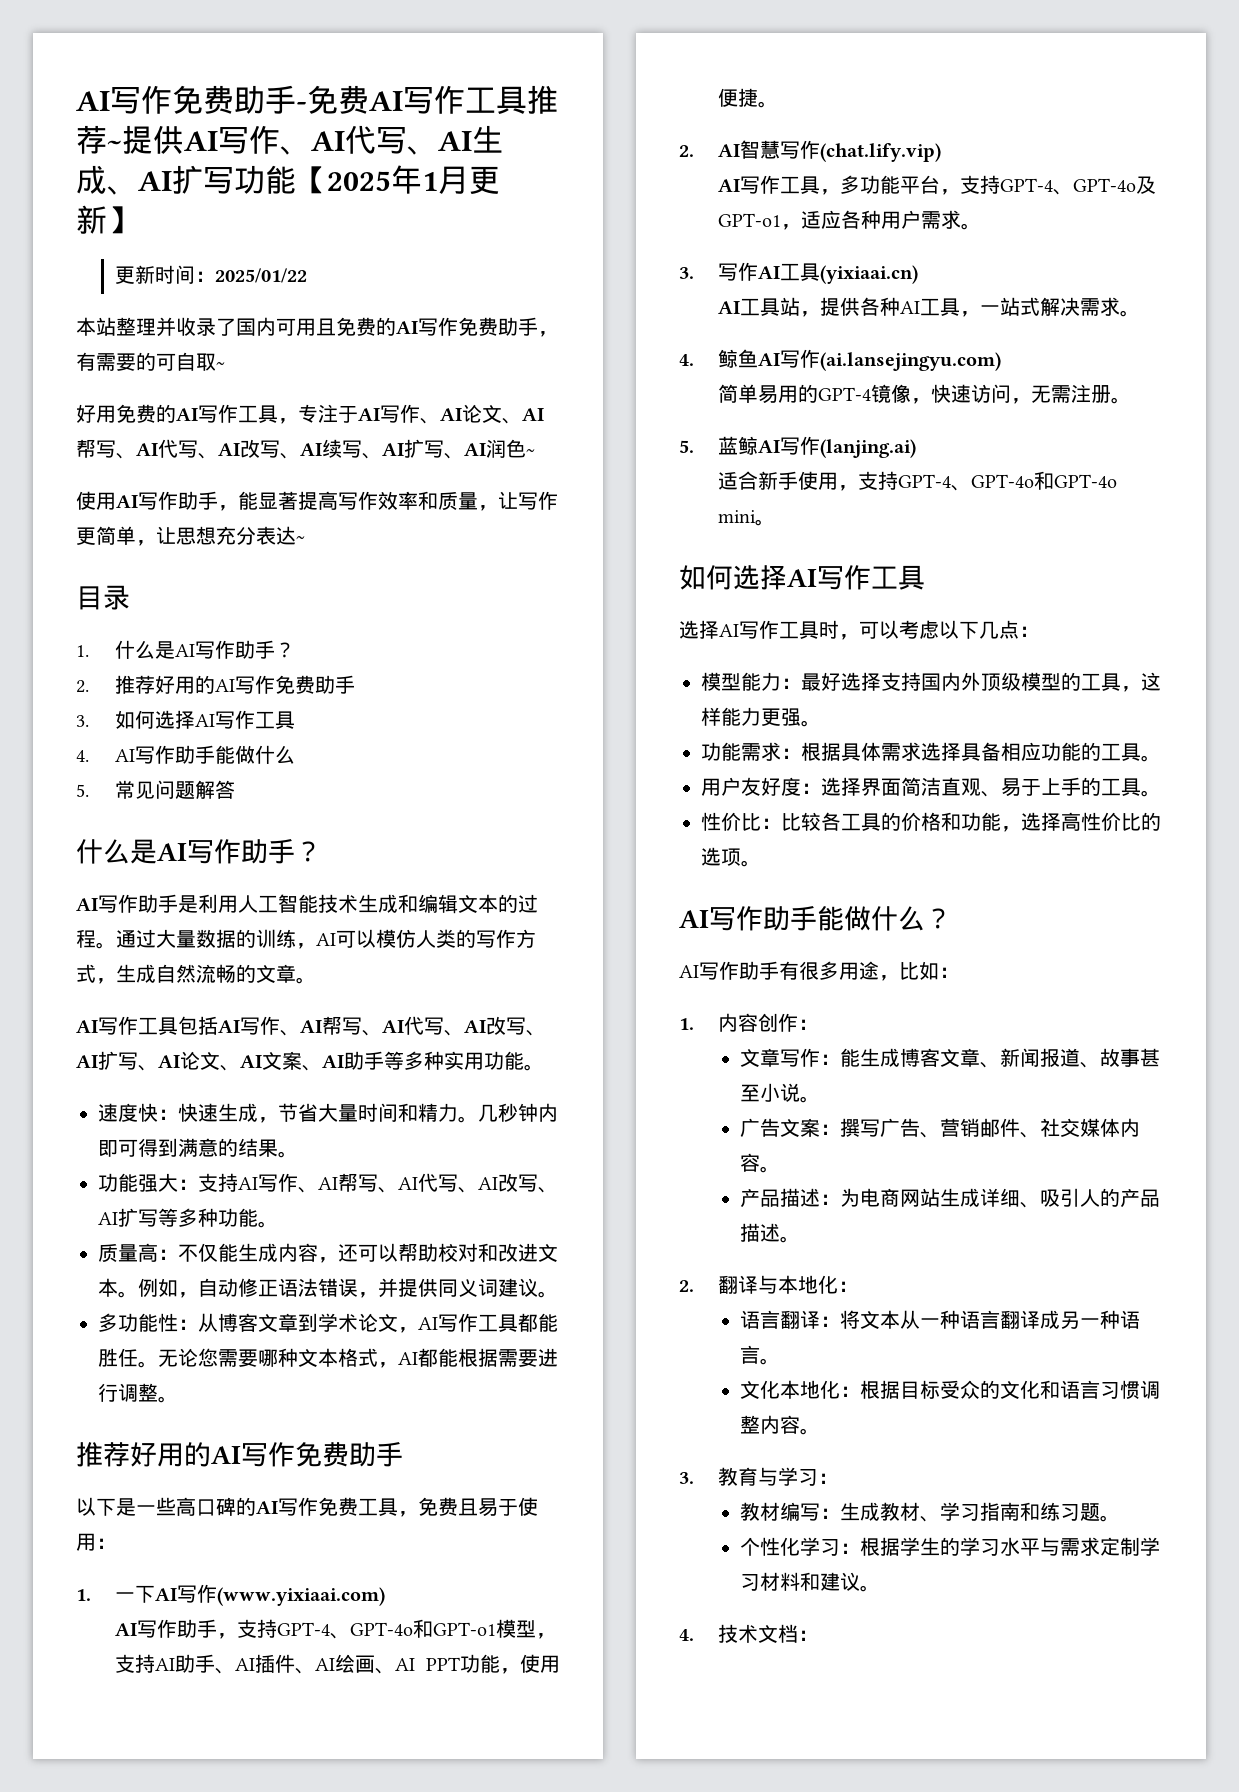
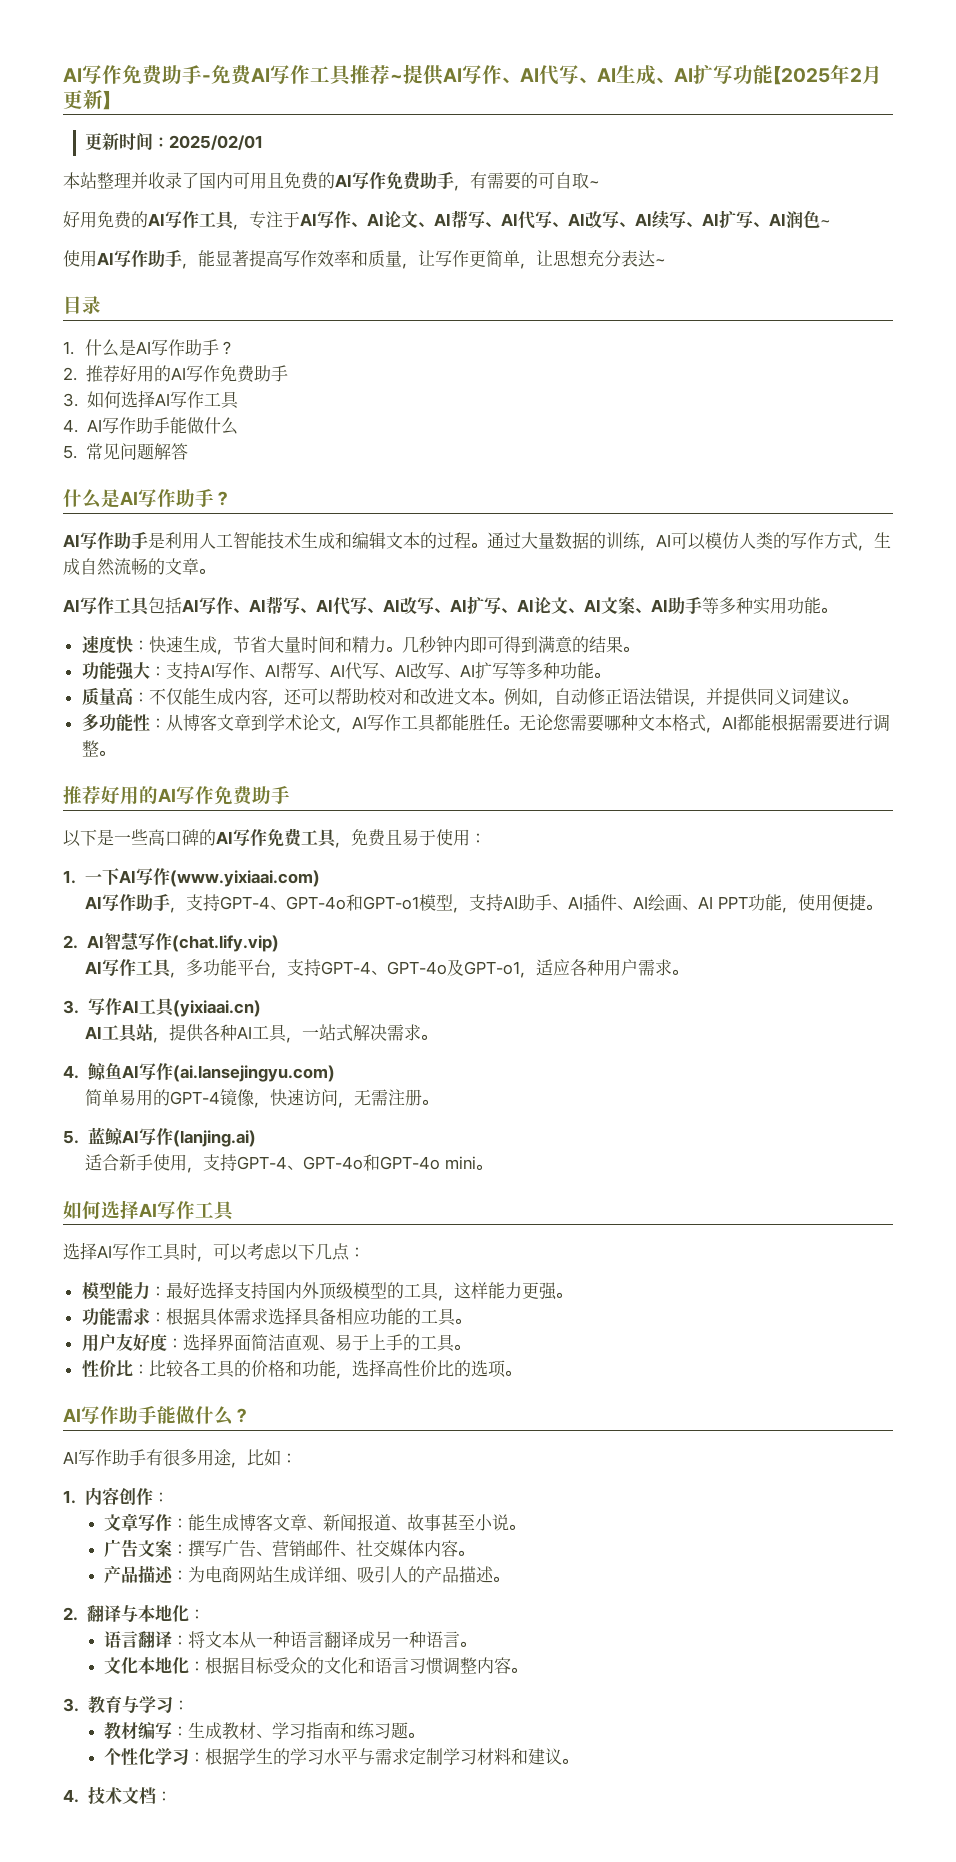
- AI写作免费助手-免费AI写作工具推荐~提供AI写作、AI代写、AI生成、AI扩写功能【2025年1月更新】
+ AI写作免费助手-免费AI写作工具推荐~提供AI写作、AI代写、AI生成、AI扩写功能【2025年2月更新】
- 更新时间：2025/01/22
+ 更新时间：2025/02/01

